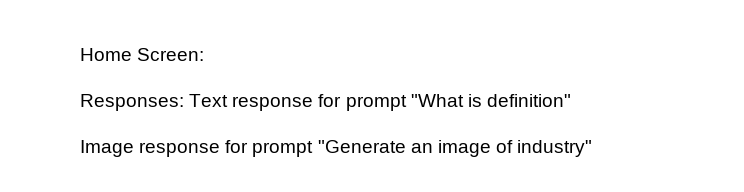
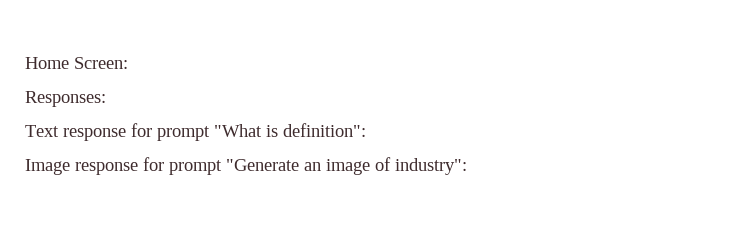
- Responses: Text response for prompt "What is definition"
+ Responses:
+ Text response for prompt "What is definition":
- Image response for prompt "Generate an image of industry"
+ Image response for prompt "Generate an image of industry":

